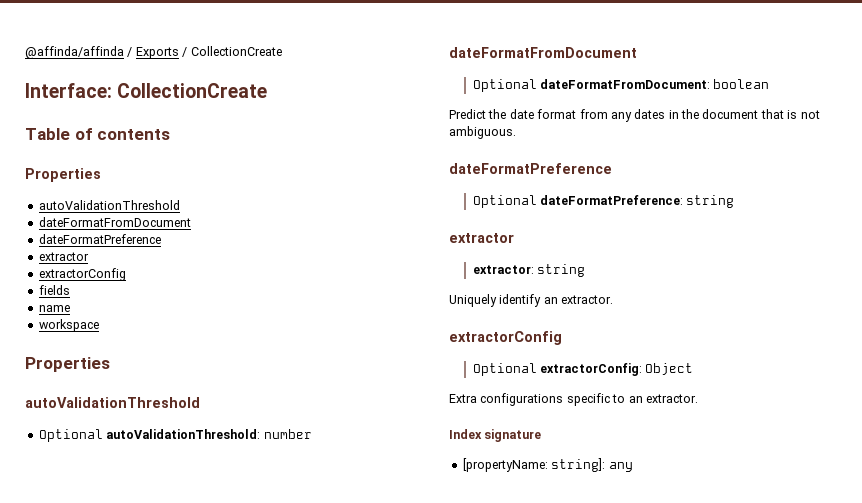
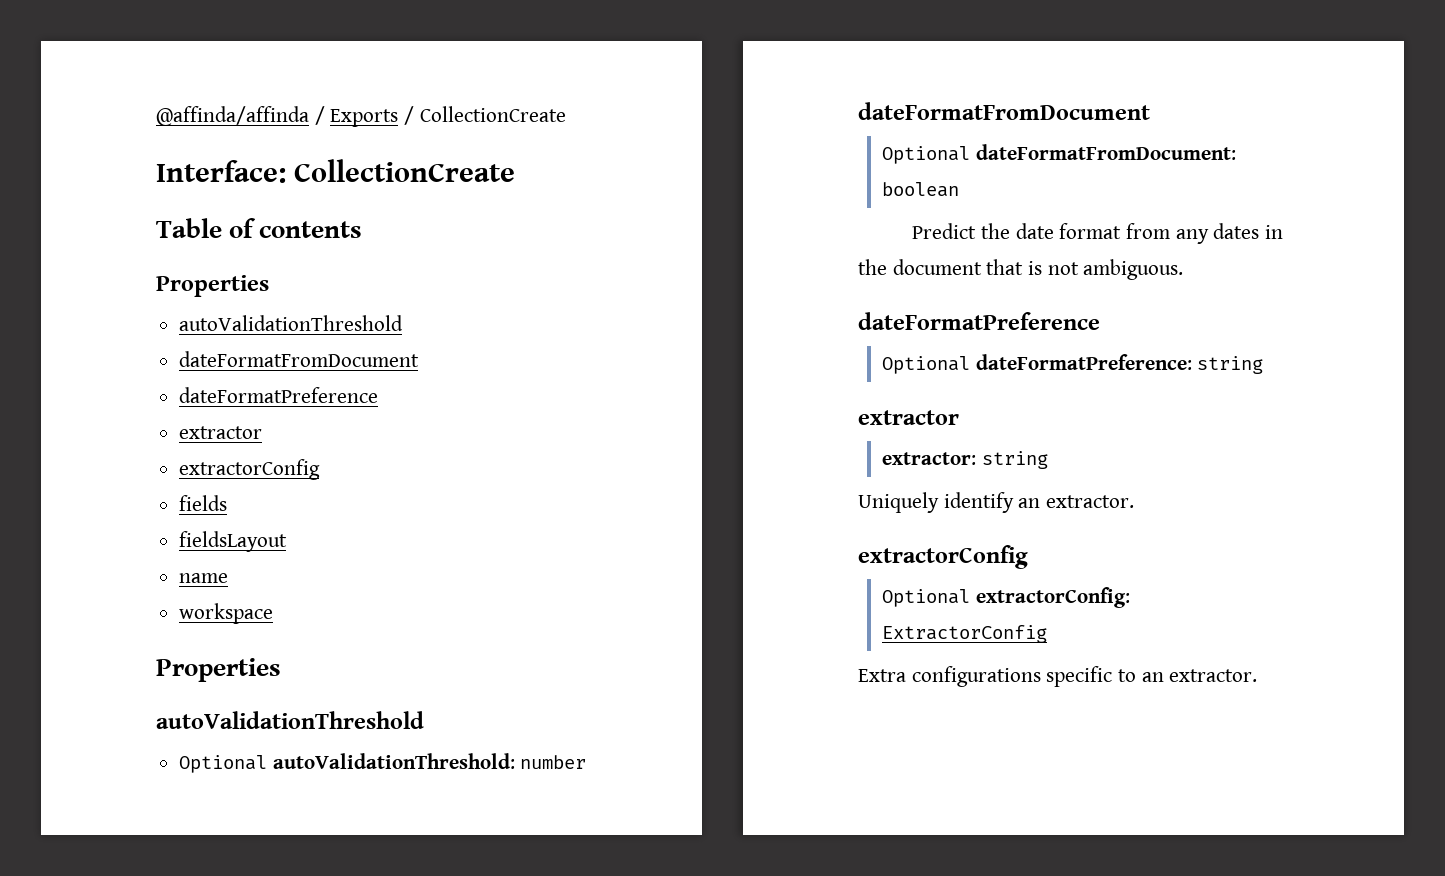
+ fieldsLayout
- Optional extractorConfig: Object
+ Optional extractorConfig: ExtractorConfig
- Index signature
- [propertyName: string]: any

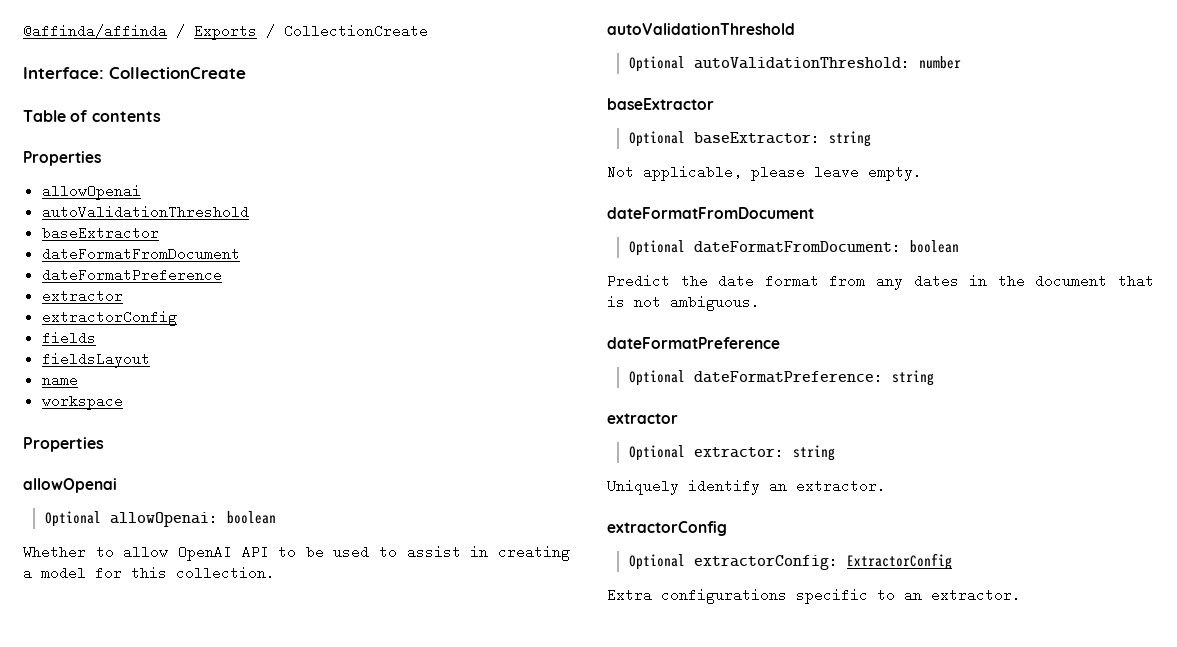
  Table of contents
  Properties
+ allowOpenai
  autoValidationThreshold
+ baseExtractor
  workspace
  Properties
+ allowOpenai
+ Optional allowOpenai: boolean
+ Whether to allow OpenAI API to be used to assist in creating a model for this collection.
  autoValidationThreshold
  Optional autoValidationThreshold: number
+ baseExtractor
+ Optional baseExtractor: string
+ Not applicable, please leave empty.
- extractor: string
+ Optional extractor: string

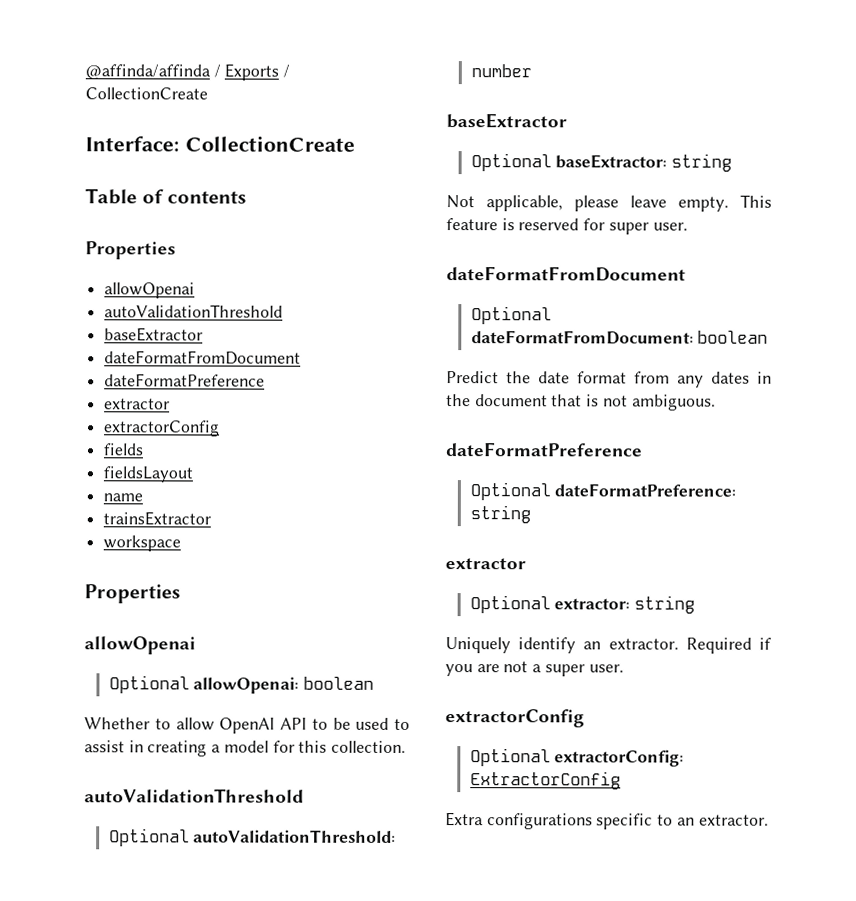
+ trainsExtractor
+ This feature is reserved for super user.
+ Required if you are not a super user.

